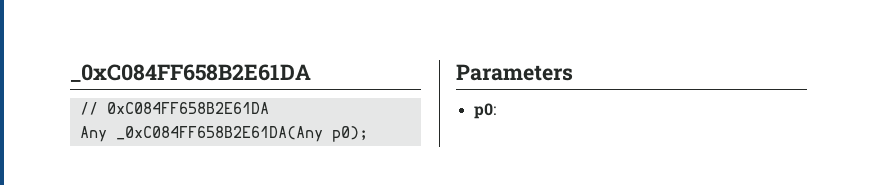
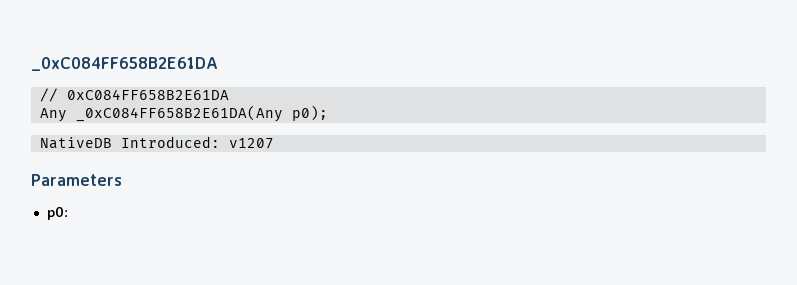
+ NativeDB Introduced: v1207

